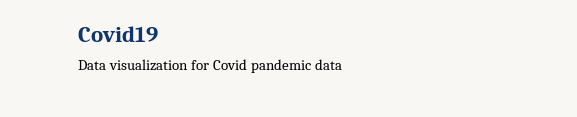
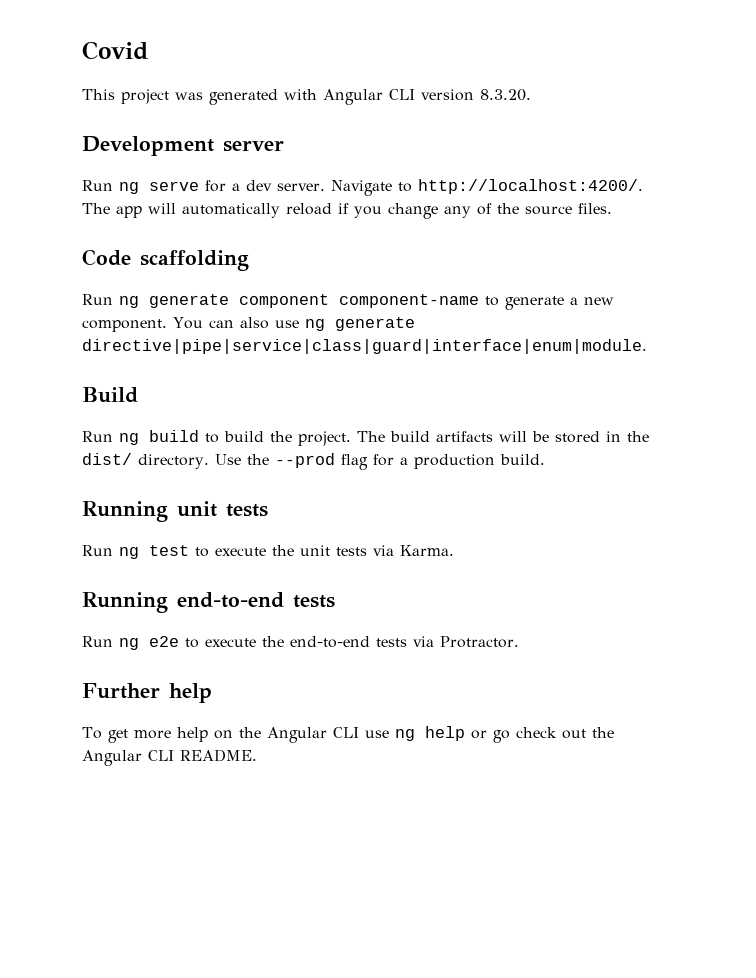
- Covid19
- Data visualization for Covid pandemic data
+ Covid
+ This project was generated with Angular CLI version 8.3.20.
+ Development server
+ Run ng serve for a dev server. Navigate to http://localhost:4200/. The app will automatically reload if you change any of the source files.
+ Code scaffolding
+ Run ng generate component component-name to generate a new component. You can also use ng generate directive|pipe|service|class|guard|interface|enum|module.
+ Build
+ Run ng build to build the project. The build artifacts will be stored in the dist/ directory. Use the --prod flag for a production build.
+ Running unit tests
+ Run ng test to execute the unit tests via Karma.
+ Running end-to-end tests
+ Run ng e2e to execute the end-to-end tests via Protractor.
+ Further help
+ To get more help on the Angular CLI use ng help or go check out the Angular CLI README.

